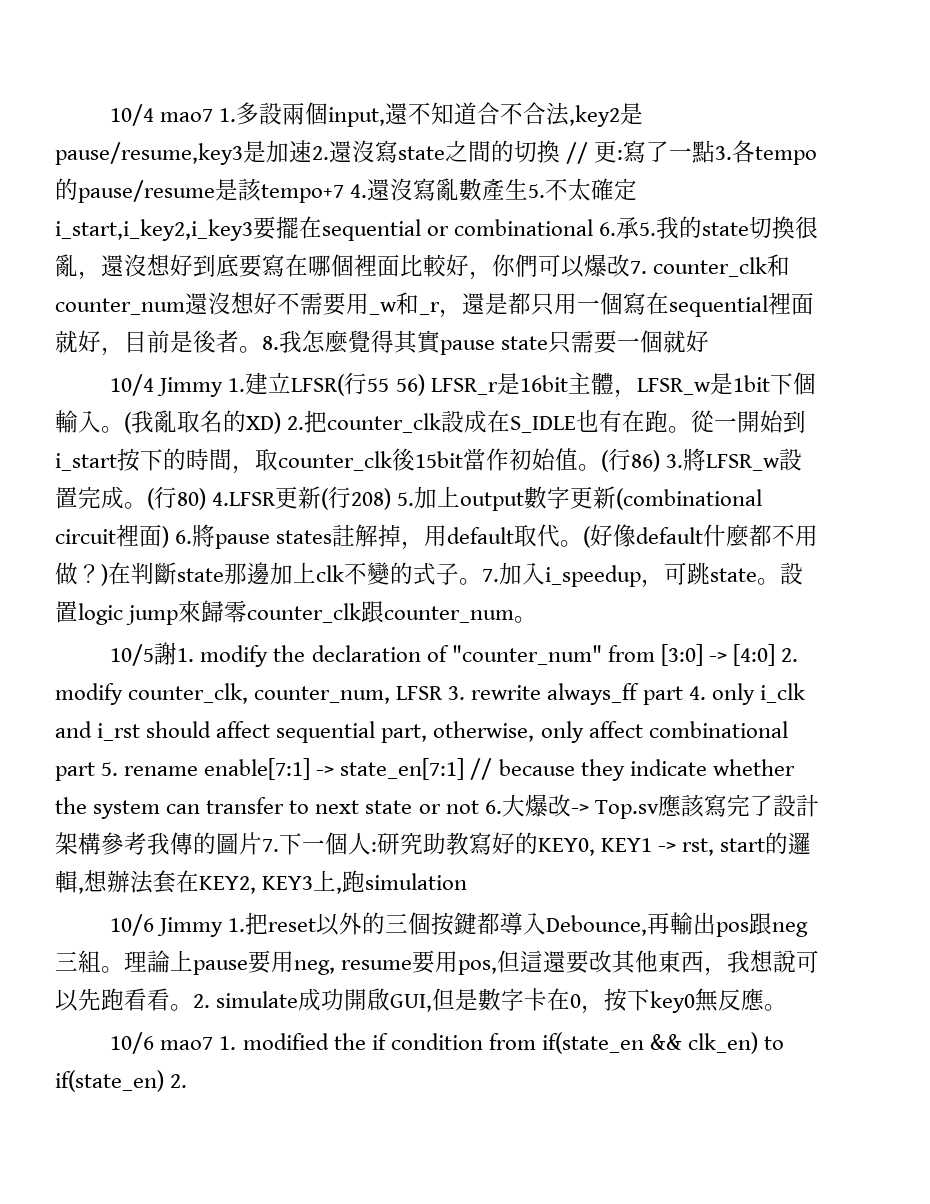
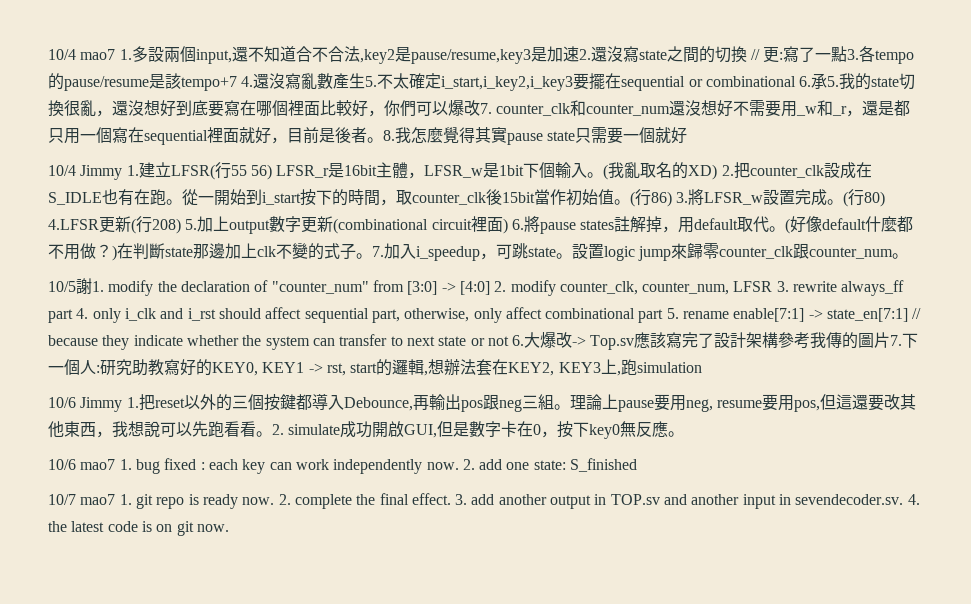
- 10/6 mao7 1. modified the if condition from if(state_en && clk_en) to if(state_en) 2.
+ 10/6 mao7 1. bug fixed : each key can work independently now. 2. add one state: S_finished
+ 10/7 mao7 1. git repo is ready now. 2. complete the final effect. 3. add another output in TOP.sv and another input in sevendecoder.sv. 4. the latest code is on git now.

